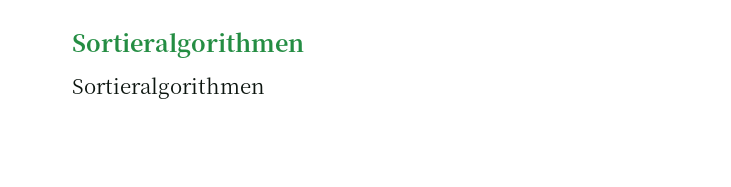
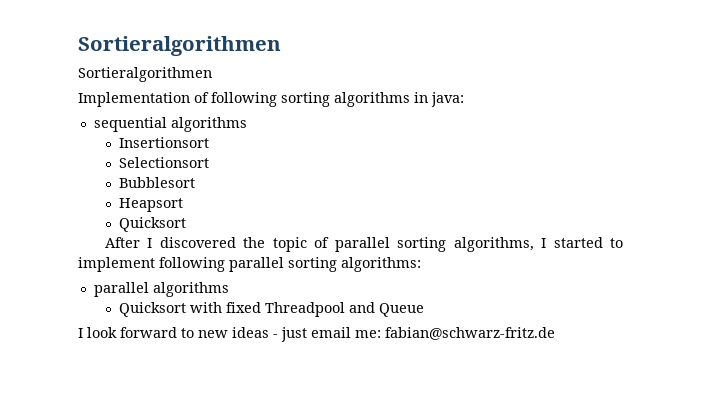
+ Implementation of following sorting algorithms in java:
+ sequential algorithms
+ Insertionsort
+ Selectionsort
+ Bubblesort
+ Heapsort
+ Quicksort
+ After I discovered the topic of parallel sorting algorithms, I started to implement following parallel sorting algorithms:
+ parallel algorithms
+ Quicksort with fixed Threadpool and Queue
+ I look forward to new ideas - just email me: fabian@schwarz-fritz.de

